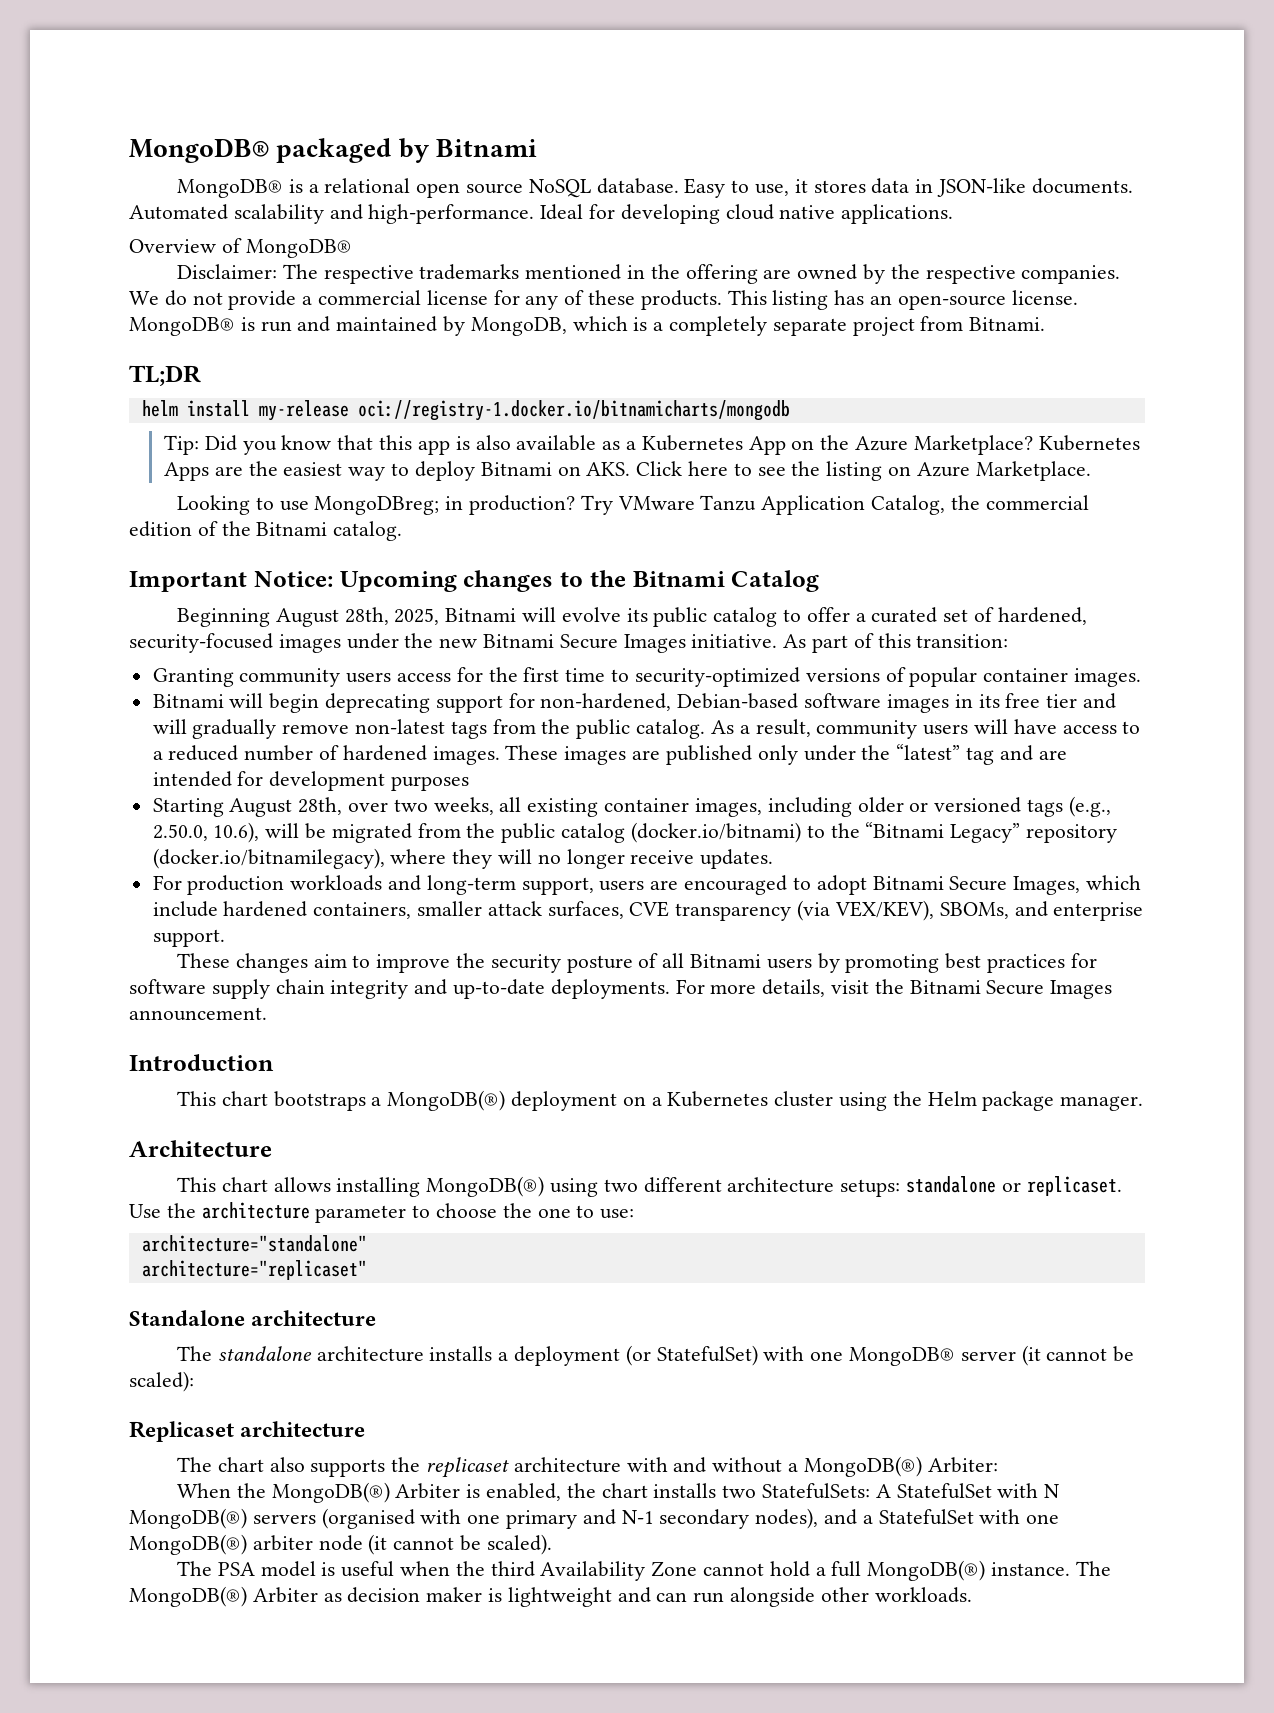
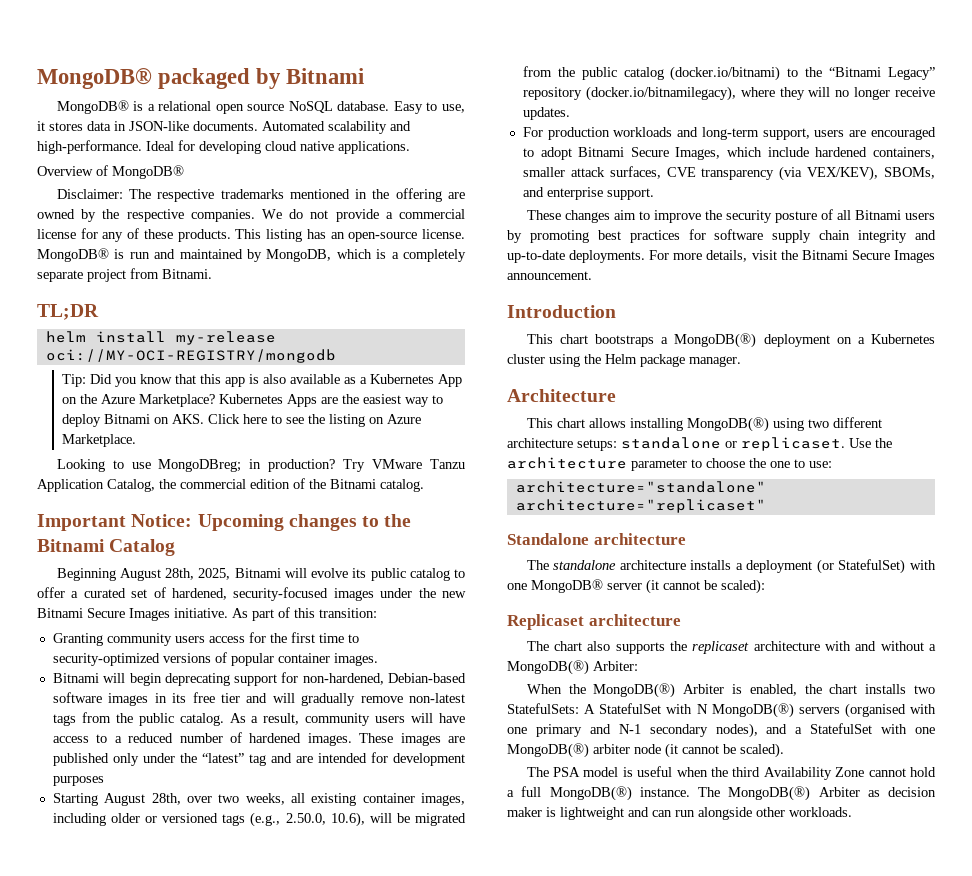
- helm install my-release oci://registry-1.docker.io/bitnamicharts/mongodb
+ helm install my-release oci://MY-OCI-REGISTRY/mongodb

